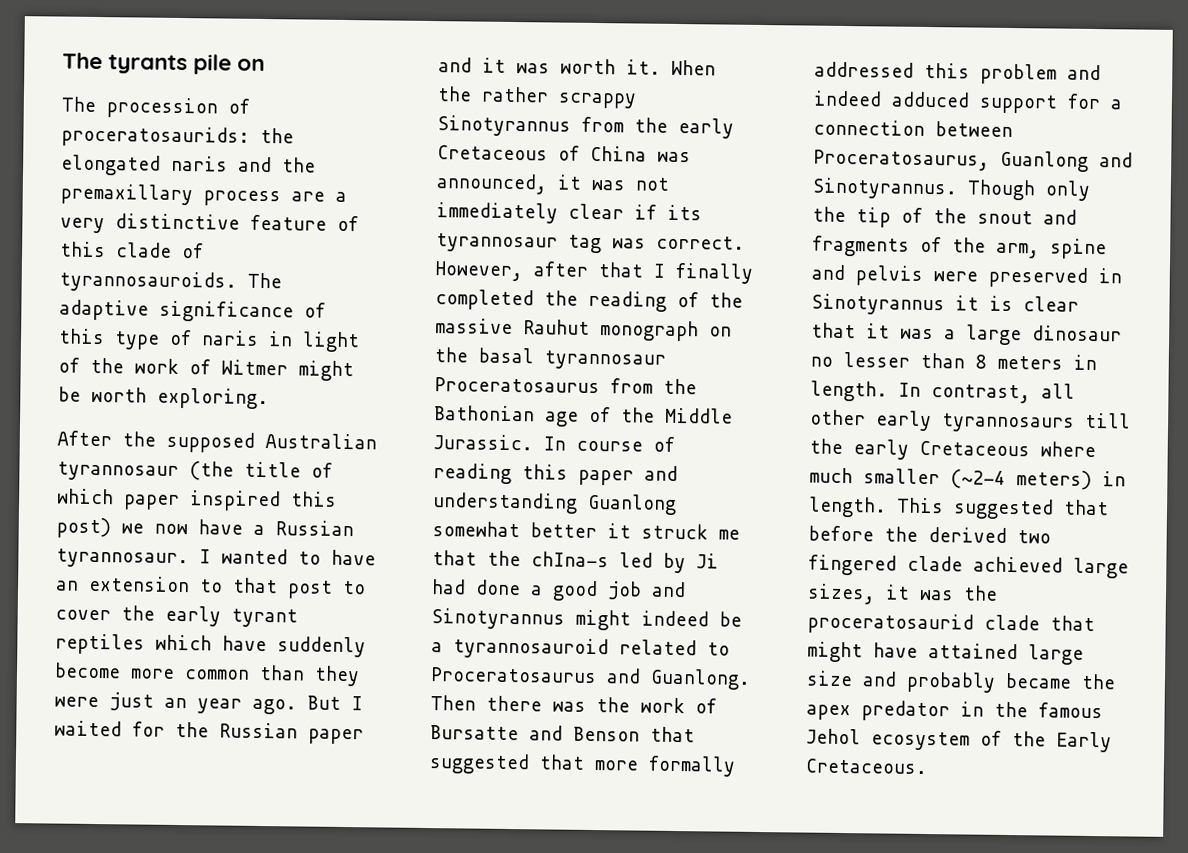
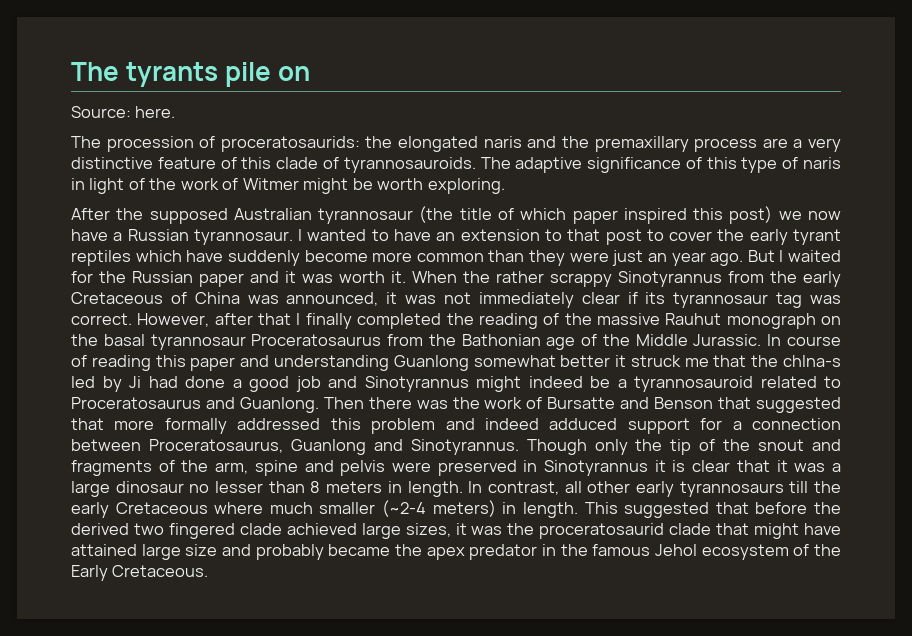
+ Source: here.

